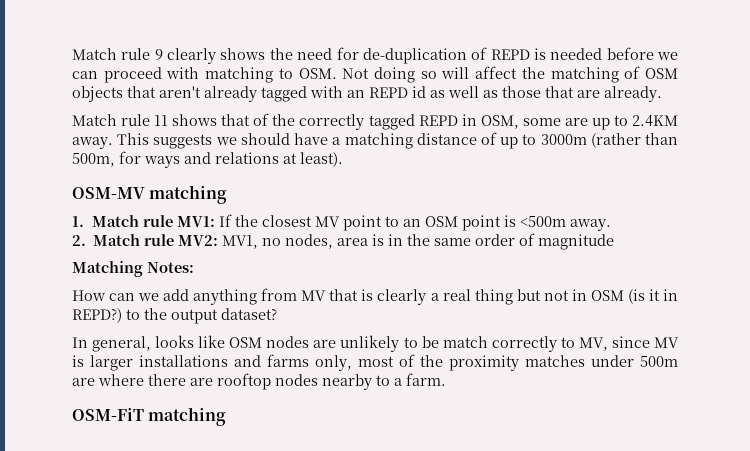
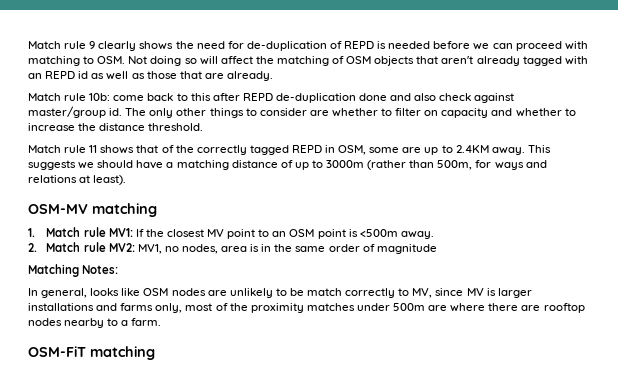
+ Match rule 10b: come back to this after REPD de-duplication done and also check against master/group id. The only other things to consider are whether to filter on capacity and whether to increase the distance threshold.
- How can we add anything from MV that is clearly a real thing but not in OSM (is it in REPD?) to the output dataset?

